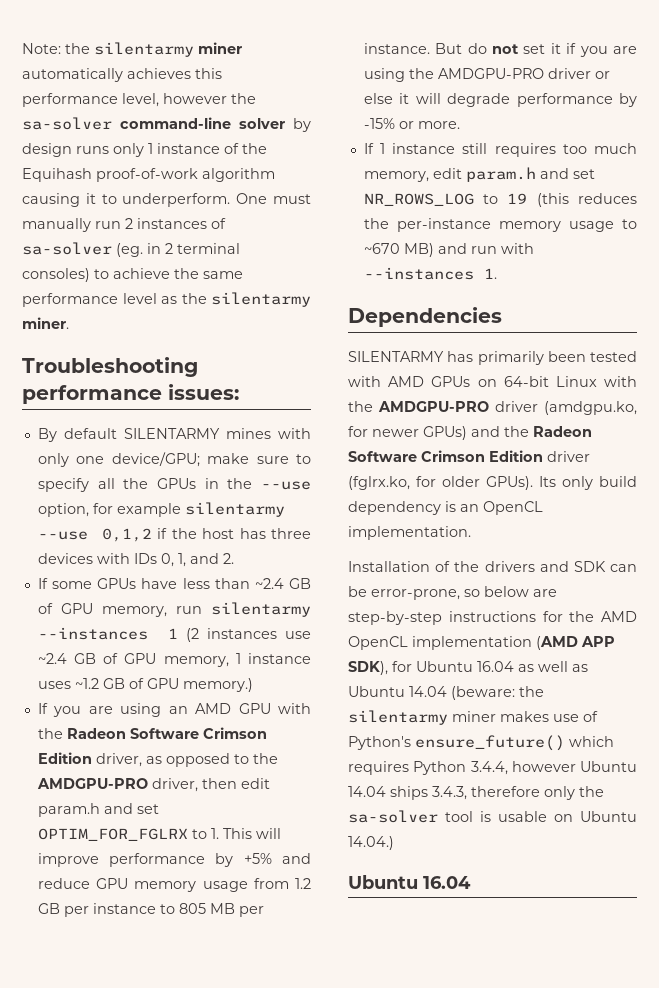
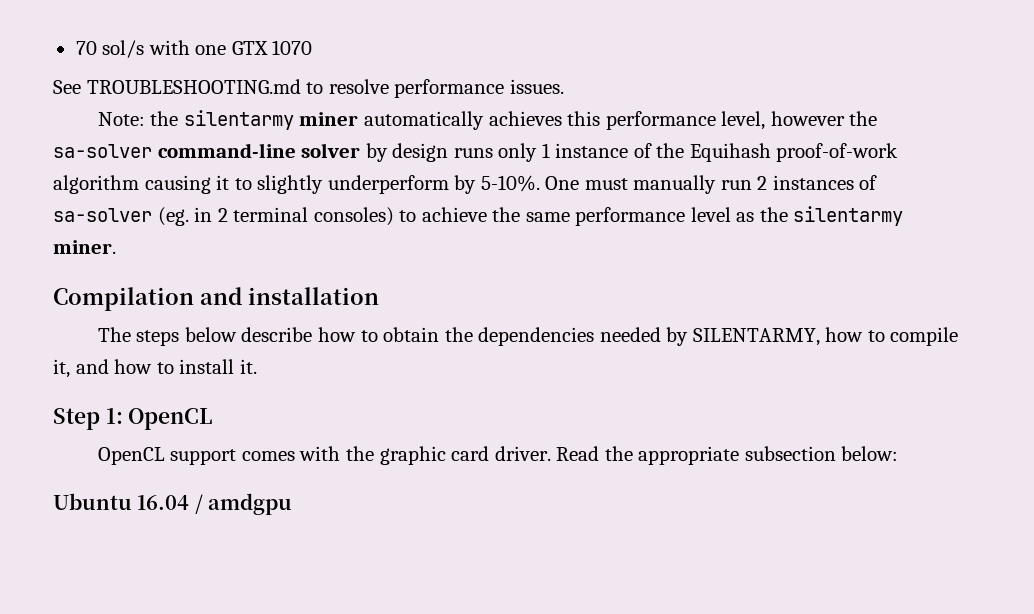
+ 70 sol/s with one GTX 1070
+ See TROUBLESHOOTING.md to resolve performance issues.
- Note: the silentarmy miner automatically achieves this performance level, however the sa-solver command-line solver by design runs only 1 instance of the Equihash proof-of-work algorithm causing it to underperform.
+ Note: the silentarmy miner automatically achieves this performance level, however the sa-solver command-line solver by design runs only 1 instance of the Equihash proof-of-work algorithm causing it to slightly underperform by 5-10%.
- Troubleshooting performance issues:
- By default SILENTARMY mines with only one device/GPU; make sure to specify all the GPUs in the --use option, for example silentarmy --use 0,1,2 if the host has three devices with IDs 0, 1, and 2.
- If some GPUs have less than ~2.4 GB of GPU memory, run silentarmy --instances 1 (2 instances use ~2.4 GB of GPU memory, 1 instance uses ~1.2 GB of GPU memory.)
- If you are using an AMD GPU with the Radeon Software Crimson Edition driver, as opposed to the AMDGPU-PRO driver, then edit param.h and set OPTIM_FOR_FGLRX to 1. This will improve performance by +5% and reduce GPU memory usage from 1.2 GB per instance to 805 MB per instance. But do not set it if you are using the AMDGPU-PRO driver or else it will degrade performance by -15% or more.
- If 1 instance still requires too much memory, edit param.h and set NR_ROWS_LOG to 19 (this reduces the per-instance memory usage to ~670 MB) and run with --instances 1.
- Dependencies
- SILENTARMY has primarily been tested with AMD GPUs on 64-bit Linux with the AMDGPU-PRO driver (amdgpu.ko, for newer GPUs) and the Radeon Software Crimson Edition driver (fglrx.ko, for older GPUs). Its only build dependency is an OpenCL implementation.
- Installation of the drivers and SDK can be error-prone, so below are step-by-step instructions for the AMD OpenCL implementation (AMD APP SDK), for Ubuntu 16.04 as well as Ubuntu 14.04 (beware: the silentarmy miner makes use of Python's ensure_future() which requires Python 3.4.4, however Ubuntu 14.04 ships 3.4.3, therefore only the sa-solver tool is usable on Ubuntu 14.04.)
- Ubuntu 16.04
+ Compilation and installation
+ The steps below describe how to obtain the dependencies needed by SILENTARMY, how to compile it, and how to install it.
+ Step 1: OpenCL
+ OpenCL support comes with the graphic card driver. Read the appropriate subsection below:
+ Ubuntu 16.04 / amdgpu

